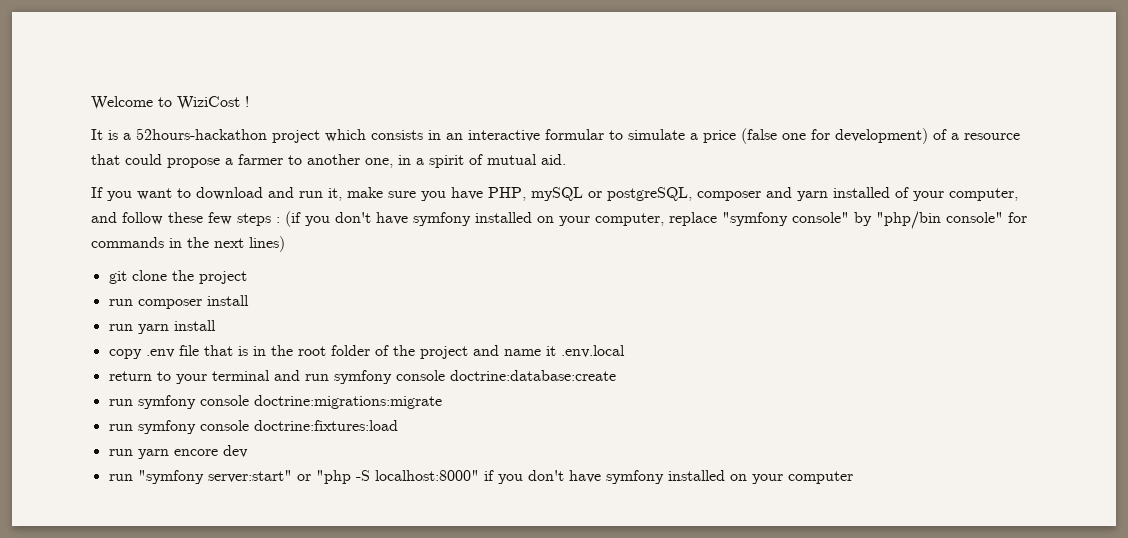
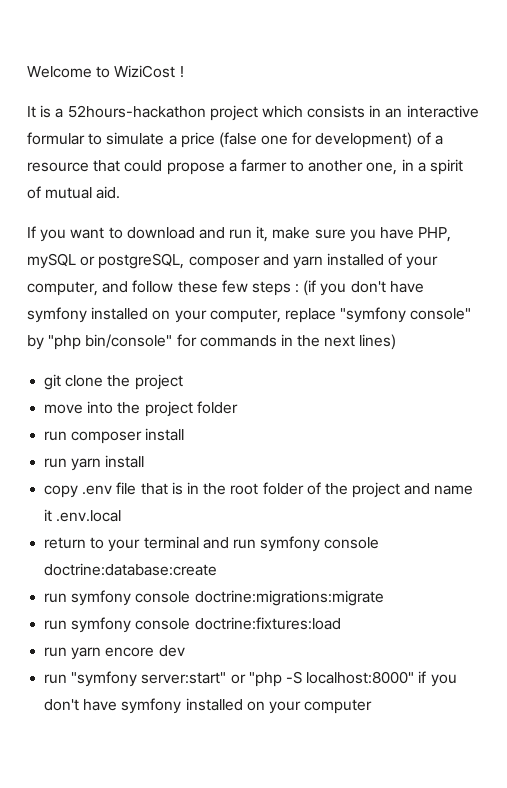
- If you want to download and run it, make sure you have PHP, mySQL or postgreSQL, composer and yarn installed of your computer, and follow these few steps : (if you don't have symfony installed on your computer, replace "symfony console" by "php/bin console" for commands in the next lines)
+ If you want to download and run it, make sure you have PHP, mySQL or postgreSQL, composer and yarn installed of your computer, and follow these few steps : (if you don't have symfony installed on your computer, replace "symfony console" by "php bin/console" for commands in the next lines)
+ move into the project folder

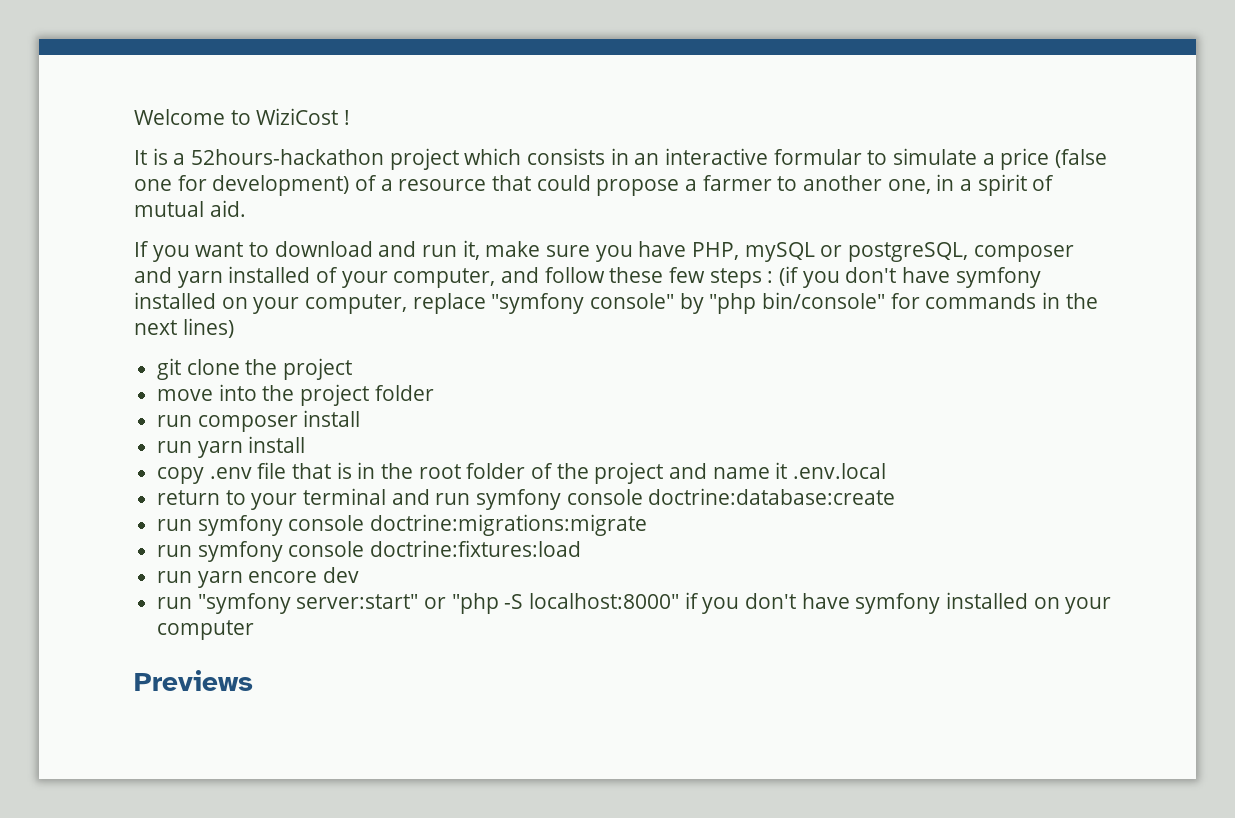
+ Previews

